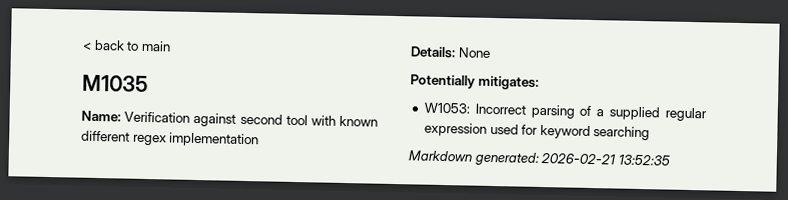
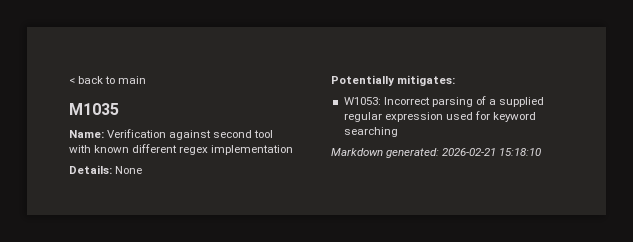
- Markdown generated: 2026-02-21 13:52:35
+ Markdown generated: 2026-02-21 15:18:10

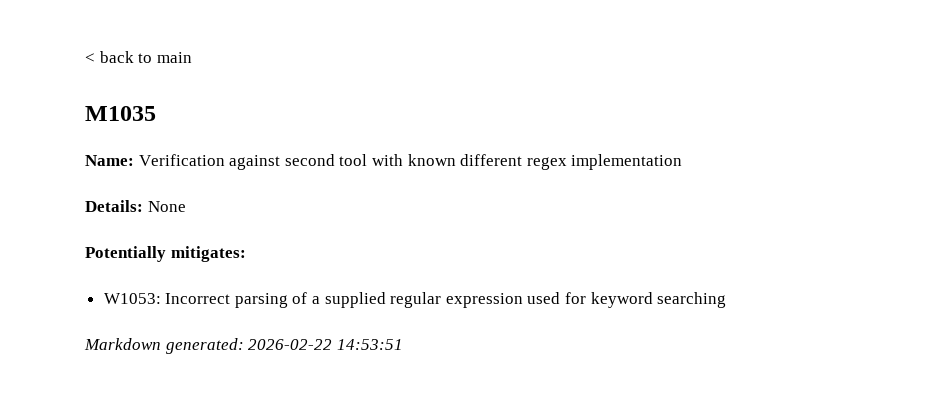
- Markdown generated: 2026-02-21 15:18:10
+ Markdown generated: 2026-02-22 14:53:51

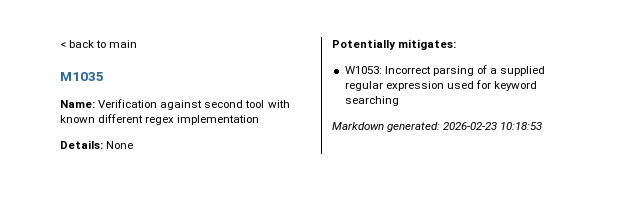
- Markdown generated: 2026-02-22 14:53:51
+ Markdown generated: 2026-02-23 10:18:53

